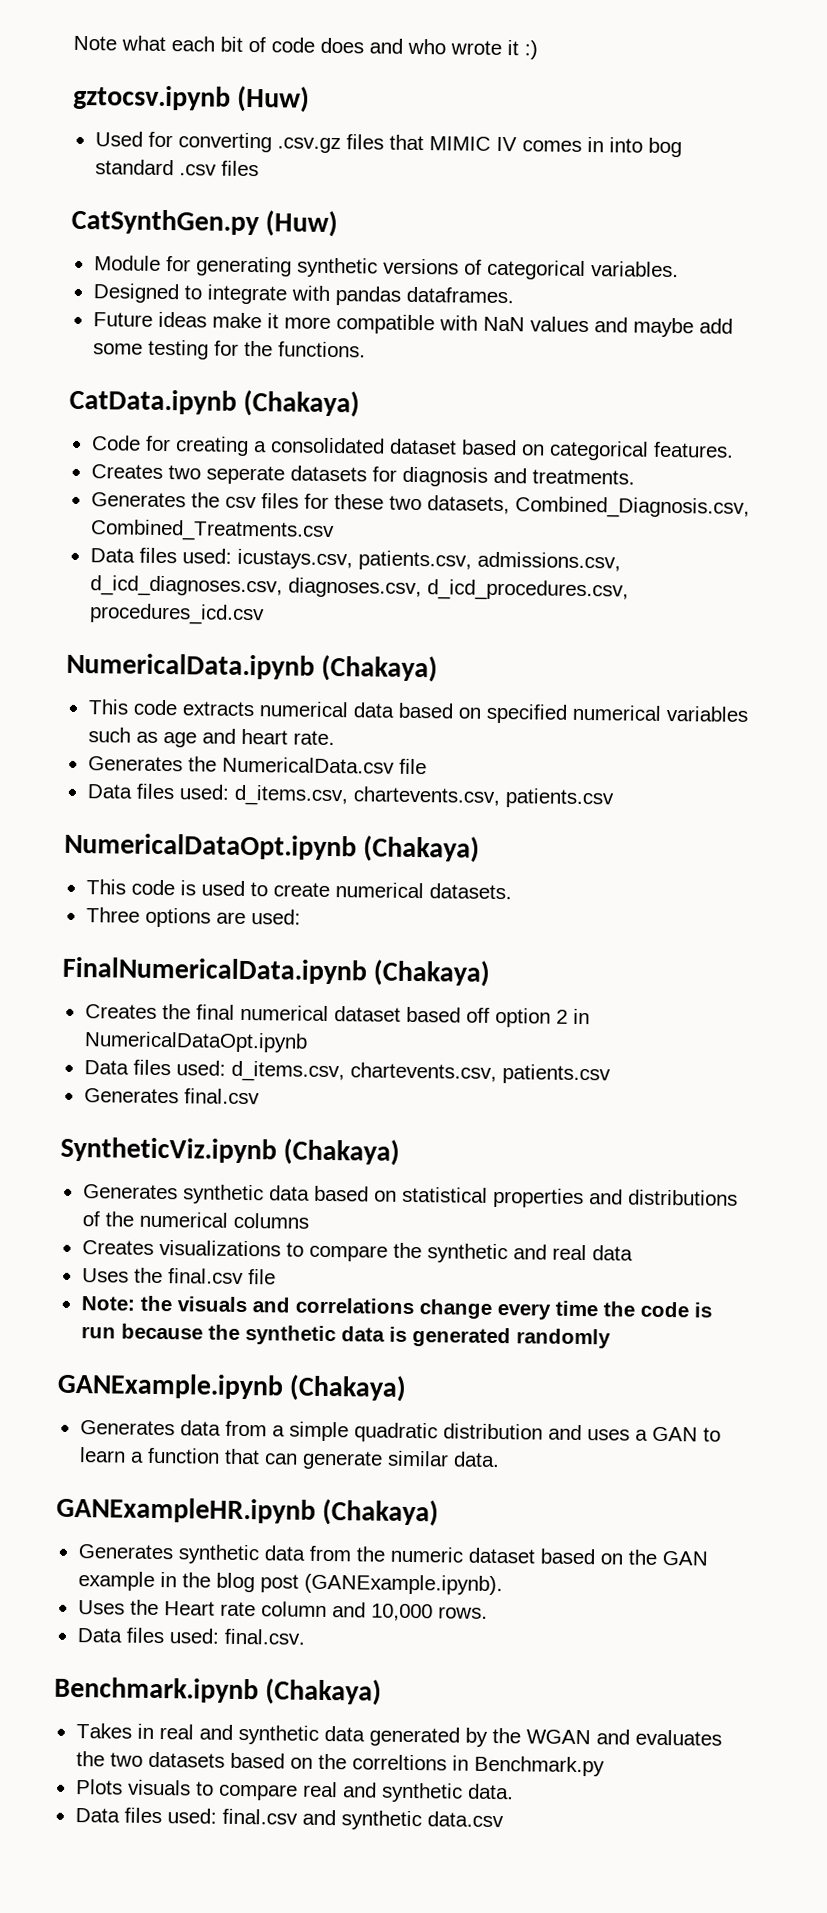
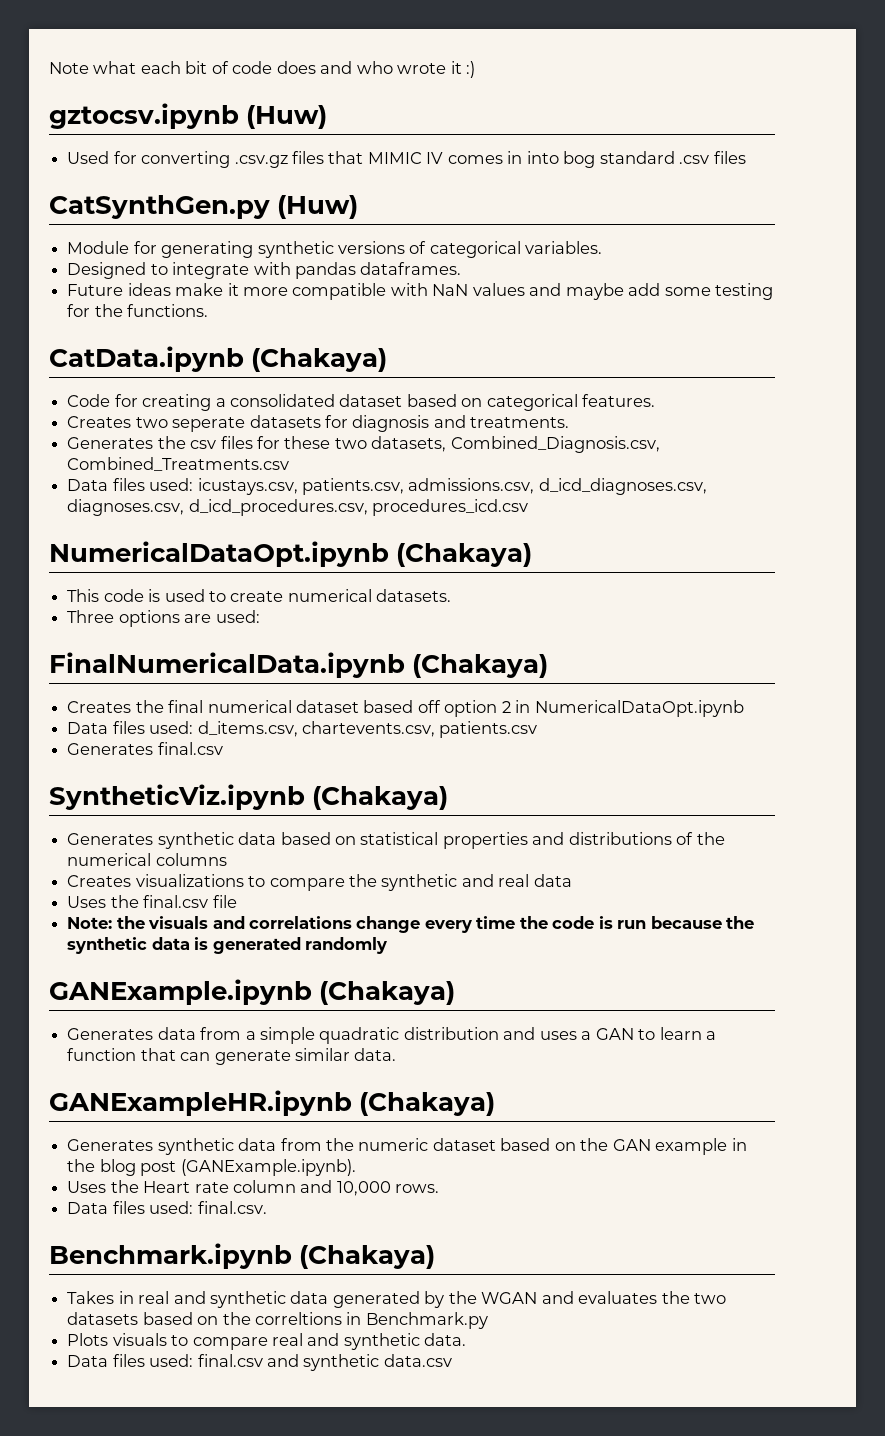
- NumericalData.ipynb (Chakaya)
- This code extracts numerical data based on specified numerical variables such as age and heart rate.
- Generates the NumericalData.csv file
- Data files used: d_items.csv, chartevents.csv, patients.csv

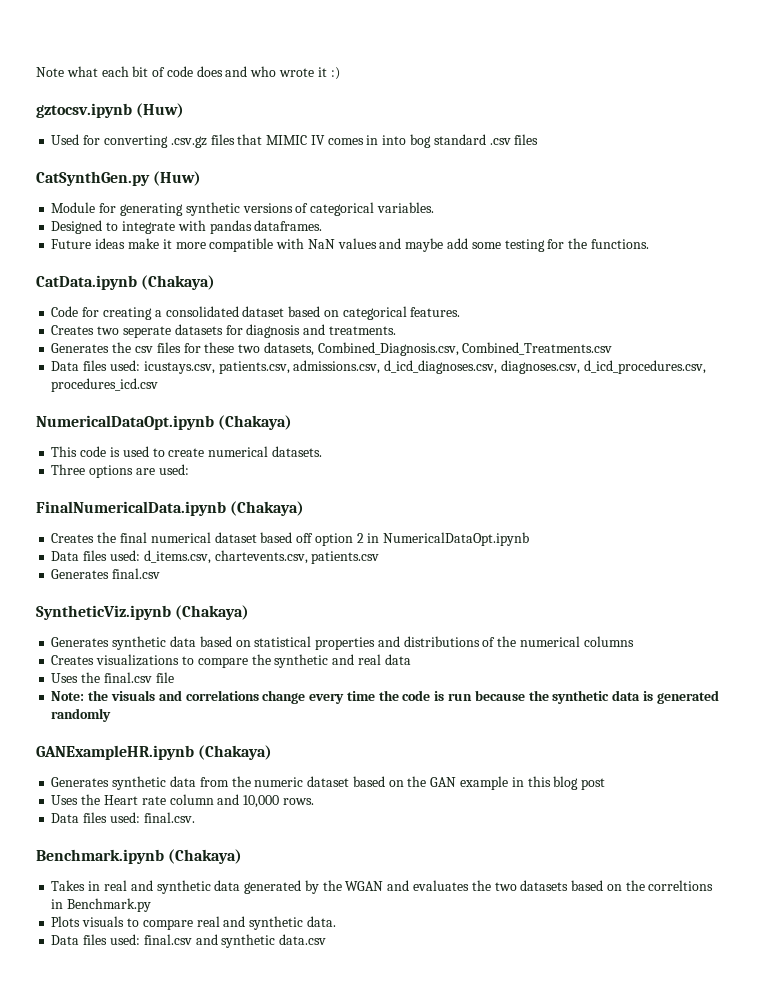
- GANExample.ipynb (Chakaya)
- Generates data from a simple quadratic distribution and uses a GAN to learn a function that can generate similar data.
- Generates synthetic data from the numeric dataset based on the GAN example in the blog post (GANExample.ipynb).
+ Generates synthetic data from the numeric dataset based on the GAN example in this blog post

